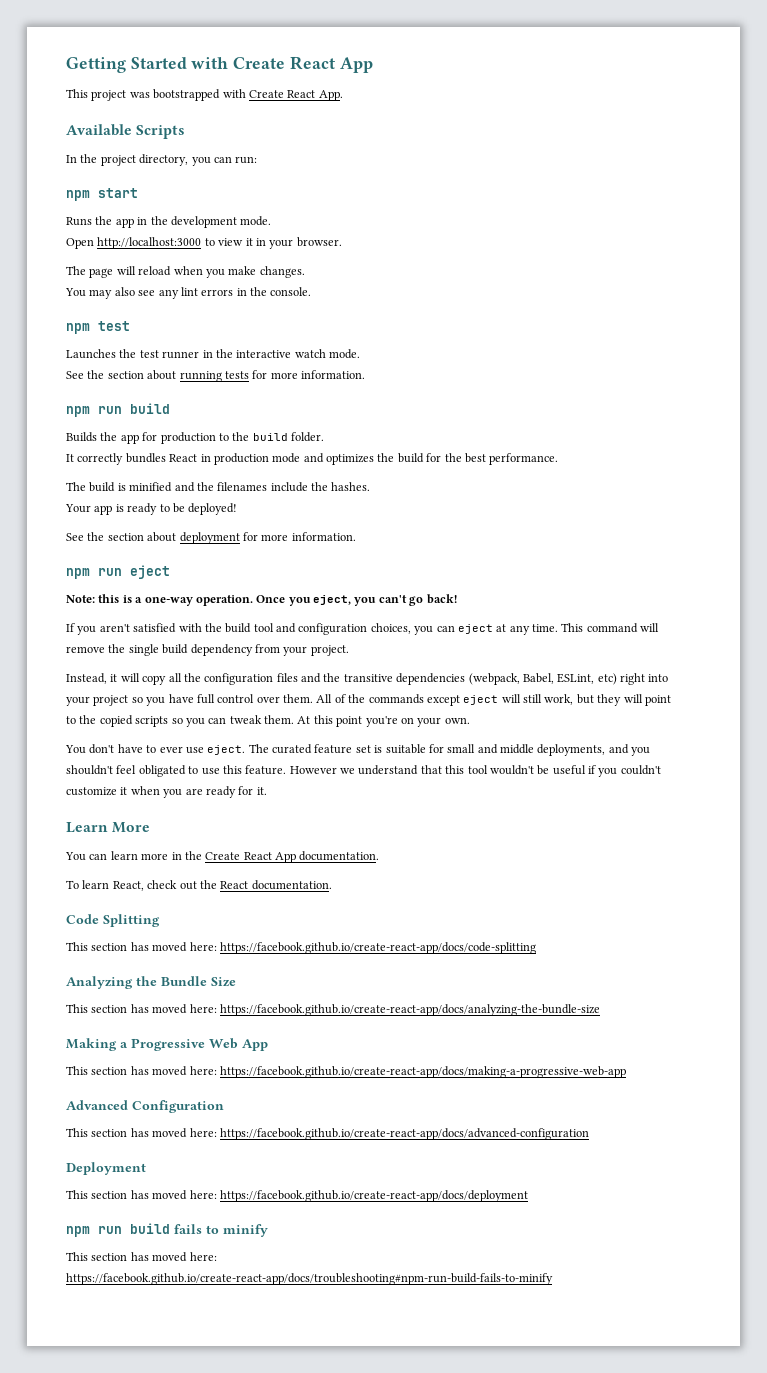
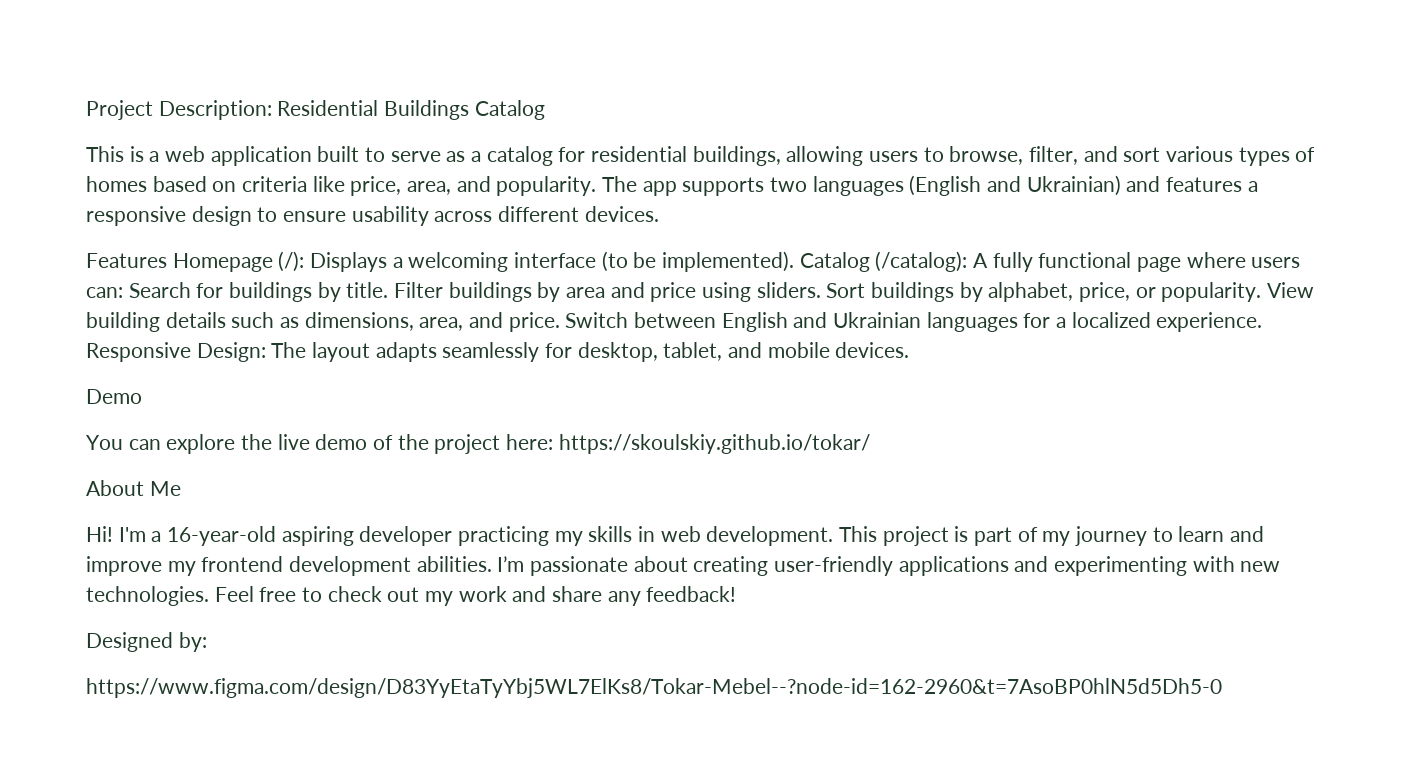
- Getting Started with Create React App
- This project was bootstrapped with Create React App.
- Available Scripts
- In the project directory, you can run:
- npm start
- Runs the app in the development mode.
- Open http://localhost:3000 to view it in your browser.
- The page will reload when you make changes.
- You may also see any lint errors in the console.
- npm test
- Launches the test runner in the interactive watch mode.
- See the section about running tests for more information.
- npm run build
- Builds the app for production to the build folder.
- It correctly bundles React in production mode and optimizes the build for the best performance.
- The build is minified and the filenames include the hashes.
- Your app is ready to be deployed!
- See the section about deployment for more information.
- npm run eject
- Note: this is a one-way operation. Once you eject, you can't go back!
- If you aren't satisfied with the build tool and configuration choices, you can eject at any time. This command will remove the single build dependency from your project.
- Instead, it will copy all the configuration files and the transitive dependencies (webpack, Babel, ESLint, etc) right into your project so you have full control over them. All of the commands except eject will still work, but they will point to the copied scripts so you can tweak them. At this point you're on your own.
- You don't have to ever use eject. The curated feature set is suitable for small and middle deployments, and you shouldn't feel obligated to use this feature. However we understand that this tool wouldn't be useful if you couldn't customize it when you are ready for it.
- Learn More
- You can learn more in the Create React App documentation.
- To learn React, check out the React documentation.
- Code Splitting
- This section has moved here: https://facebook.github.io/create-react-app/docs/code-splitting
- Analyzing the Bundle Size
- This section has moved here: https://facebook.github.io/create-react-app/docs/analyzing-the-bundle-size
- Making a Progressive Web App
- This section has moved here: https://facebook.github.io/create-react-app/docs/making-a-progressive-web-app
- Advanced Configuration
- This section has moved here: https://facebook.github.io/create-react-app/docs/advanced-configuration
- Deployment
- This section has moved here: https://facebook.github.io/create-react-app/docs/deployment
- npm run build fails to minify
- This section has moved here: https://facebook.github.io/create-react-app/docs/troubleshooting#npm-run-build-fails-to-minify
+ Project Description: Residential Buildings Catalog
+ This is a web application built to serve as a catalog for residential buildings, allowing users to browse, filter, and sort various types of homes based on criteria like price, area, and popularity. The app supports two languages (English and Ukrainian) and features a responsive design to ensure usability across different devices.
+ Features Homepage (/): Displays a welcoming interface (to be implemented). Catalog (/catalog): A fully functional page where users can: Search for buildings by title. Filter buildings by area and price using sliders. Sort buildings by alphabet, price, or popularity. View building details such as dimensions, area, and price. Switch between English and Ukrainian languages for a localized experience. Responsive Design: The layout adapts seamlessly for desktop, tablet, and mobile devices.
+ Demo
+ You can explore the live demo of the project here: https://skoulskiy.github.io/tokar/
+ About Me
+ Hi! I'm a 16-year-old aspiring developer practicing my skills in web development. This project is part of my journey to learn and improve my frontend development abilities. I’m passionate about creating user-friendly applications and experimenting with new technologies. Feel free to check out my work and share any feedback!
+ Designed by:
+ https://www.figma.com/design/D83YyEtaTyYbj5WL7ElKs8/Tokar-Mebel--?node-id=162-2960&t=7AsoBP0hlN5d5Dh5-0

